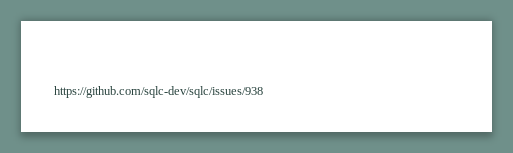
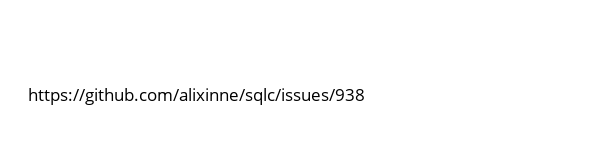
- https://github.com/sqlc-dev/sqlc/issues/938
+ https://github.com/alixinne/sqlc/issues/938

